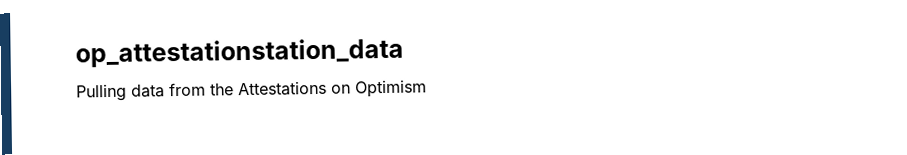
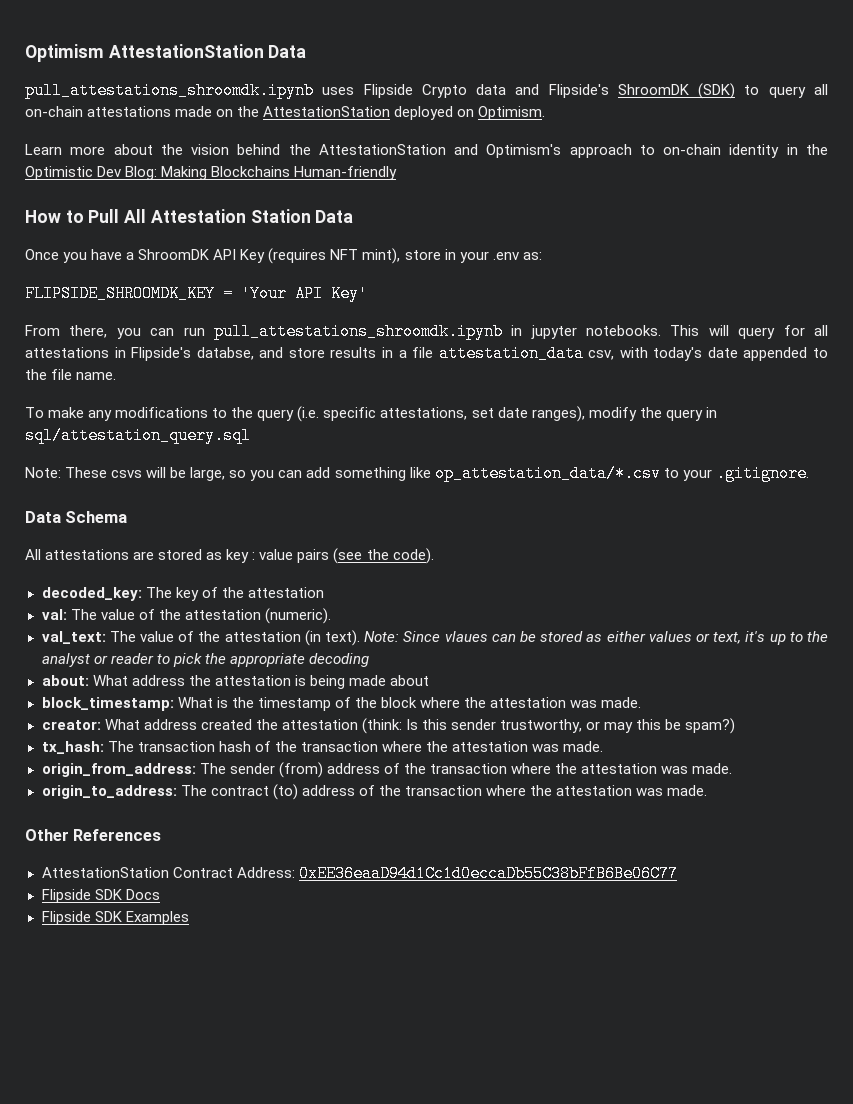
- op_attestationstation_data
- Pulling data from the Attestations on Optimism
+ Optimism AttestationStation Data
+ pull_attestations_shroomdk.ipynb uses Flipside Crypto data and Flipside's ShroomDK (SDK) to query all on-chain attestations made on the AttestationStation deployed on Optimism.
+ Learn more about the vision behind the AttestationStation and Optimism's approach to on-chain identity in the Optimistic Dev Blog: Making Blockchains Human-friendly
+ How to Pull All Attestation Station Data
+ Once you have a ShroomDK API Key (requires NFT mint), store in your .env as:
+ FLIPSIDE_SHROOMDK_KEY = 'Your API Key'
+ From there, you can run pull_attestations_shroomdk.ipynb in jupyter notebooks. This will query for all attestations in Flipside's databse, and store results in a file attestation_data csv, with today's date appended to the file name.
+ To make any modifications to the query (i.e. specific attestations, set date ranges), modify the query in sql/attestation_query.sql
+ Note: These csvs will be large, so you can add something like op_attestation_data/*.csv to your .gitignore.
+ Data Schema
+ All attestations are stored as key : value pairs (see the code).
+ decoded_key: The key of the attestation
+ val: The value of the attestation (numeric).
+ val_text: The value of the attestation (in text). Note: Since vlaues can be stored as either values or text, it's up to the analyst or reader to pick the appropriate decoding
+ about: What address the attestation is being made about
+ block_timestamp: What is the timestamp of the block where the attestation was made.
+ creator: What address created the attestation (think: Is this sender trustworthy, or may this be spam?)
+ tx_hash: The transaction hash of the transaction where the attestation was made.
+ origin_from_address: The sender (from) address of the transaction where the attestation was made.
+ origin_to_address: The contract (to) address of the transaction where the attestation was made.
+ Other References
+ AttestationStation Contract Address: 0xEE36eaaD94d1Cc1d0eccaDb55C38bFfB6Be06C77
+ Flipside SDK Docs
+ Flipside SDK Examples

